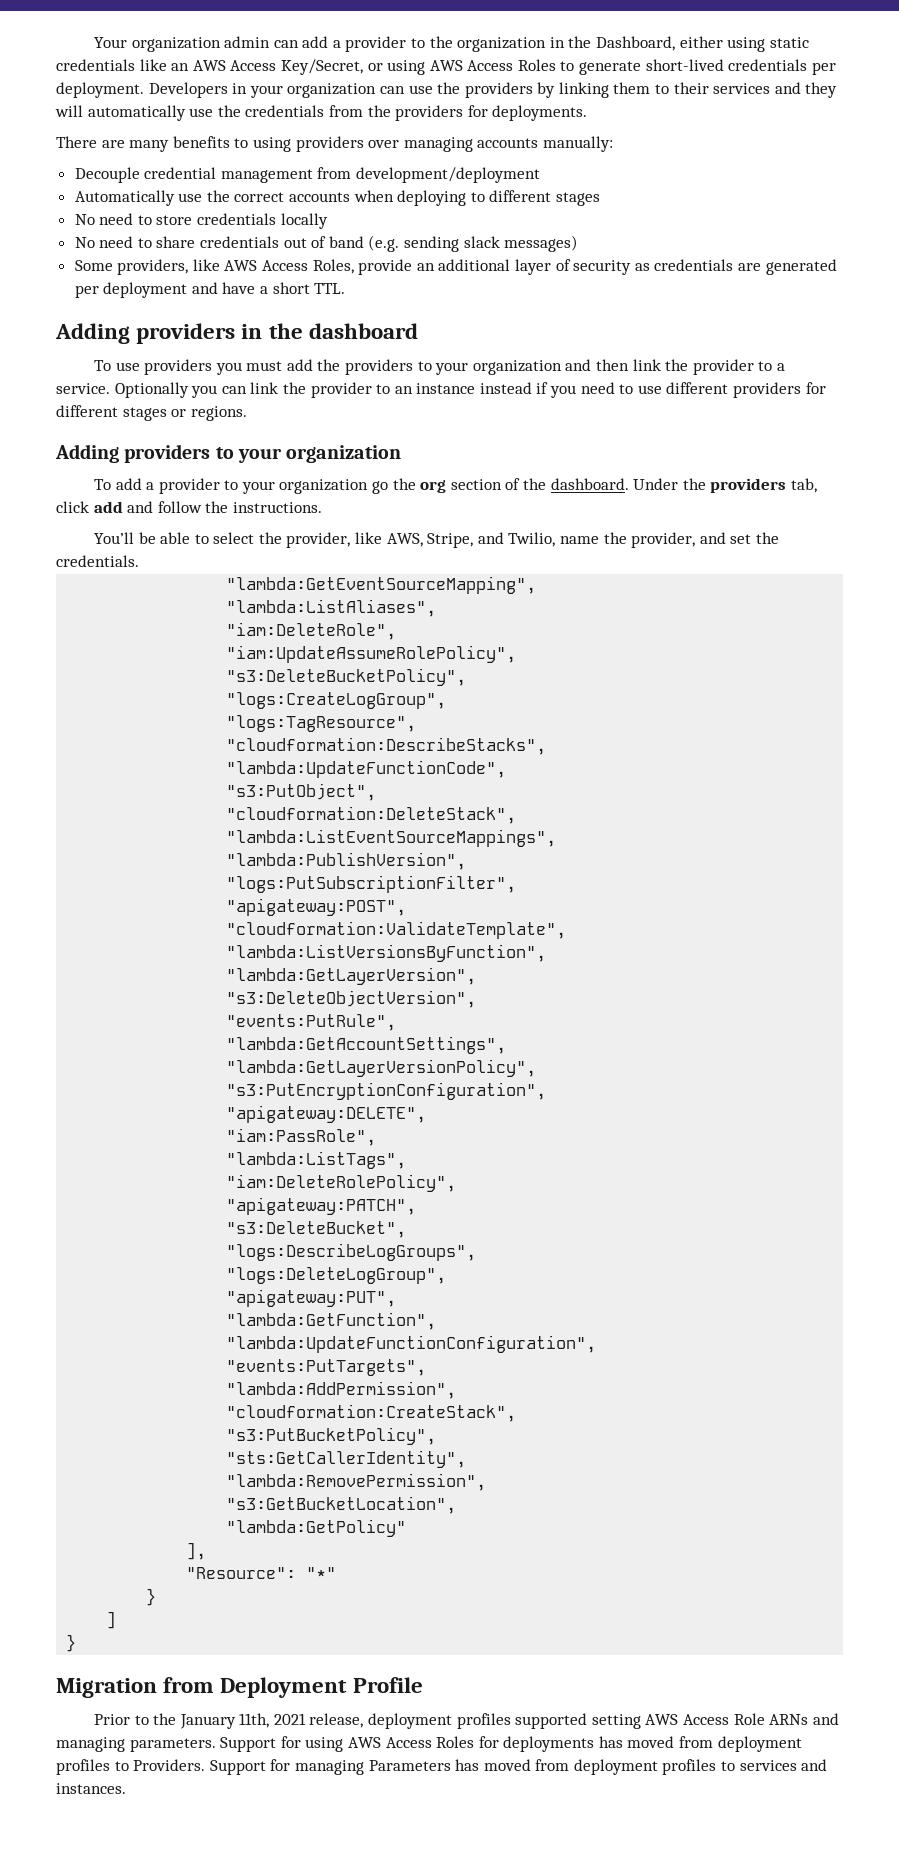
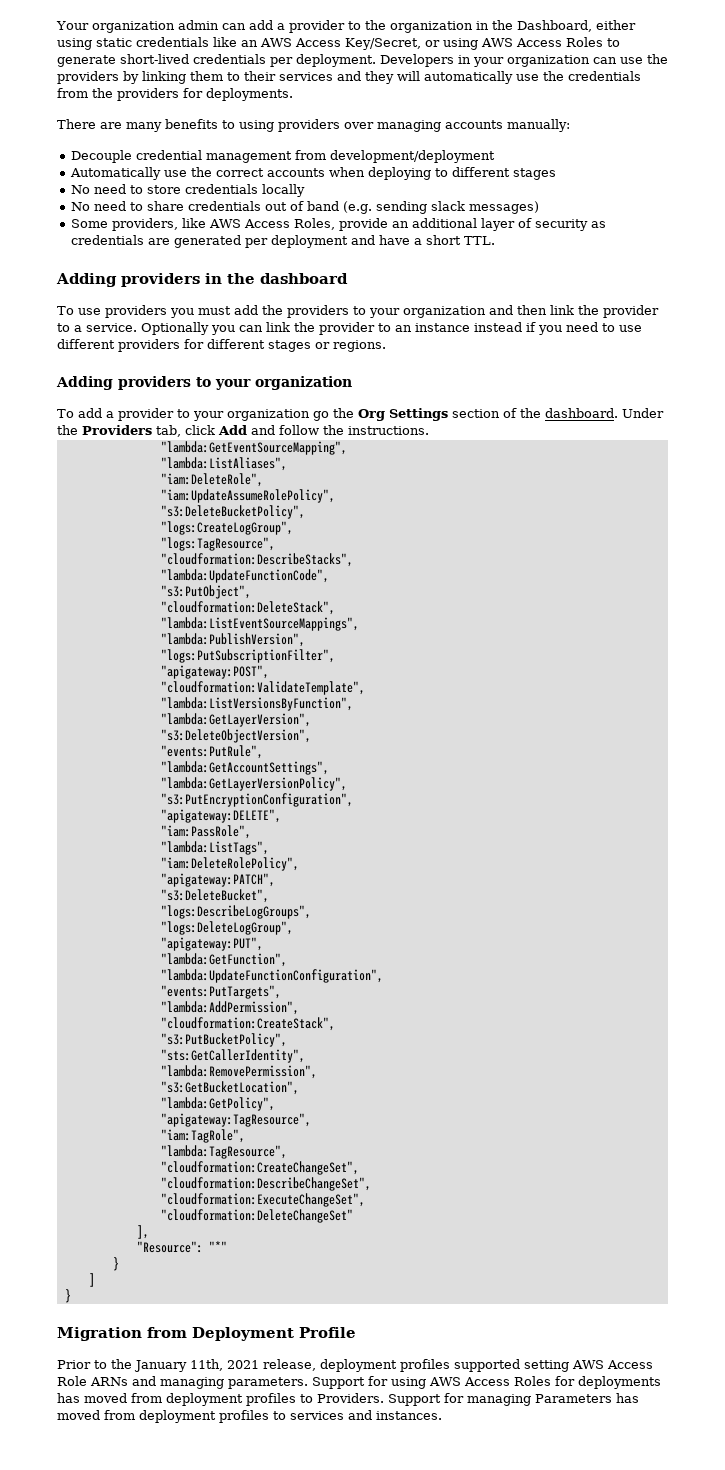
- To add a provider to your organization go the org section of the dashboard.
+ To add a provider to your organization go the Org Settings section of the dashboard.
- Under the providers tab, click add and follow the instructions.
+ Under the Providers tab, click Add and follow the instructions.
- You’ll be able to select the provider, like AWS, Stripe, and Twilio, name the provider, and set the credentials.
- "lambda:GetPolicy"
+ "lambda:GetPolicy",
+ "apigateway:TagResource",
+ "iam:TagRole",
+ "lambda:TagResource",
+ "cloudformation:CreateChangeSet",
+ "cloudformation:DescribeChangeSet",
+ "cloudformation:ExecuteChangeSet",
+ "cloudformation:DeleteChangeSet"

